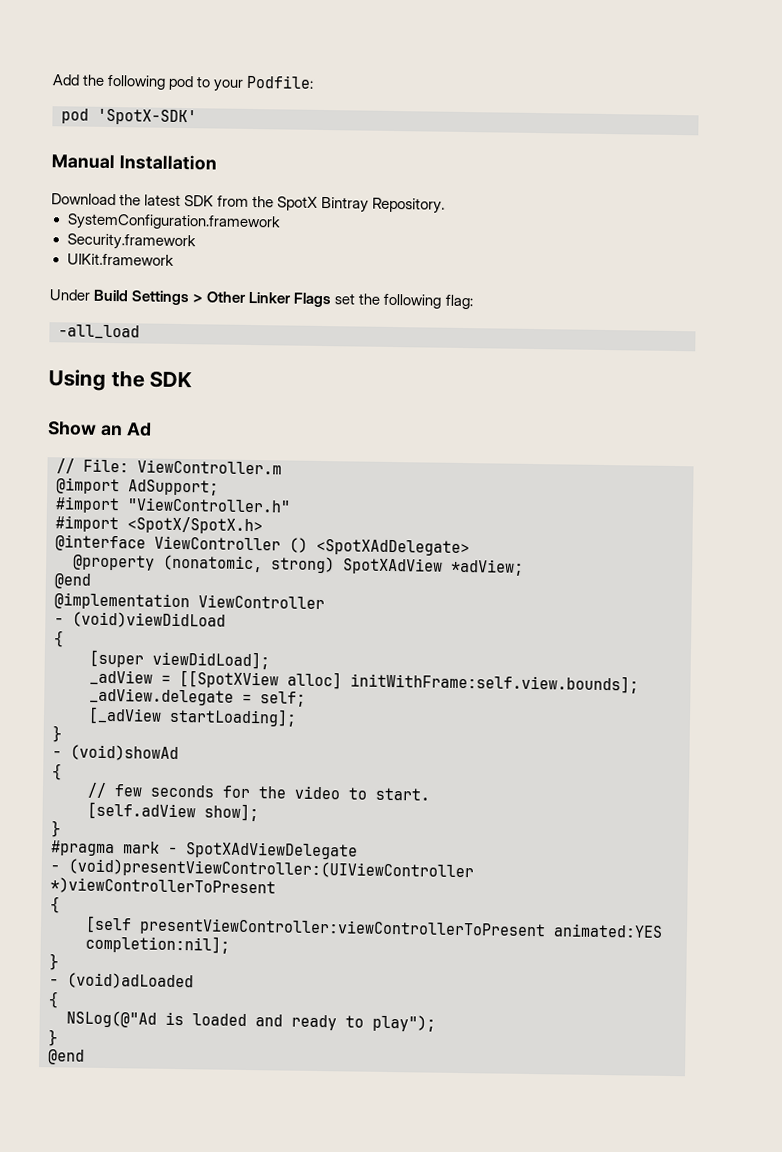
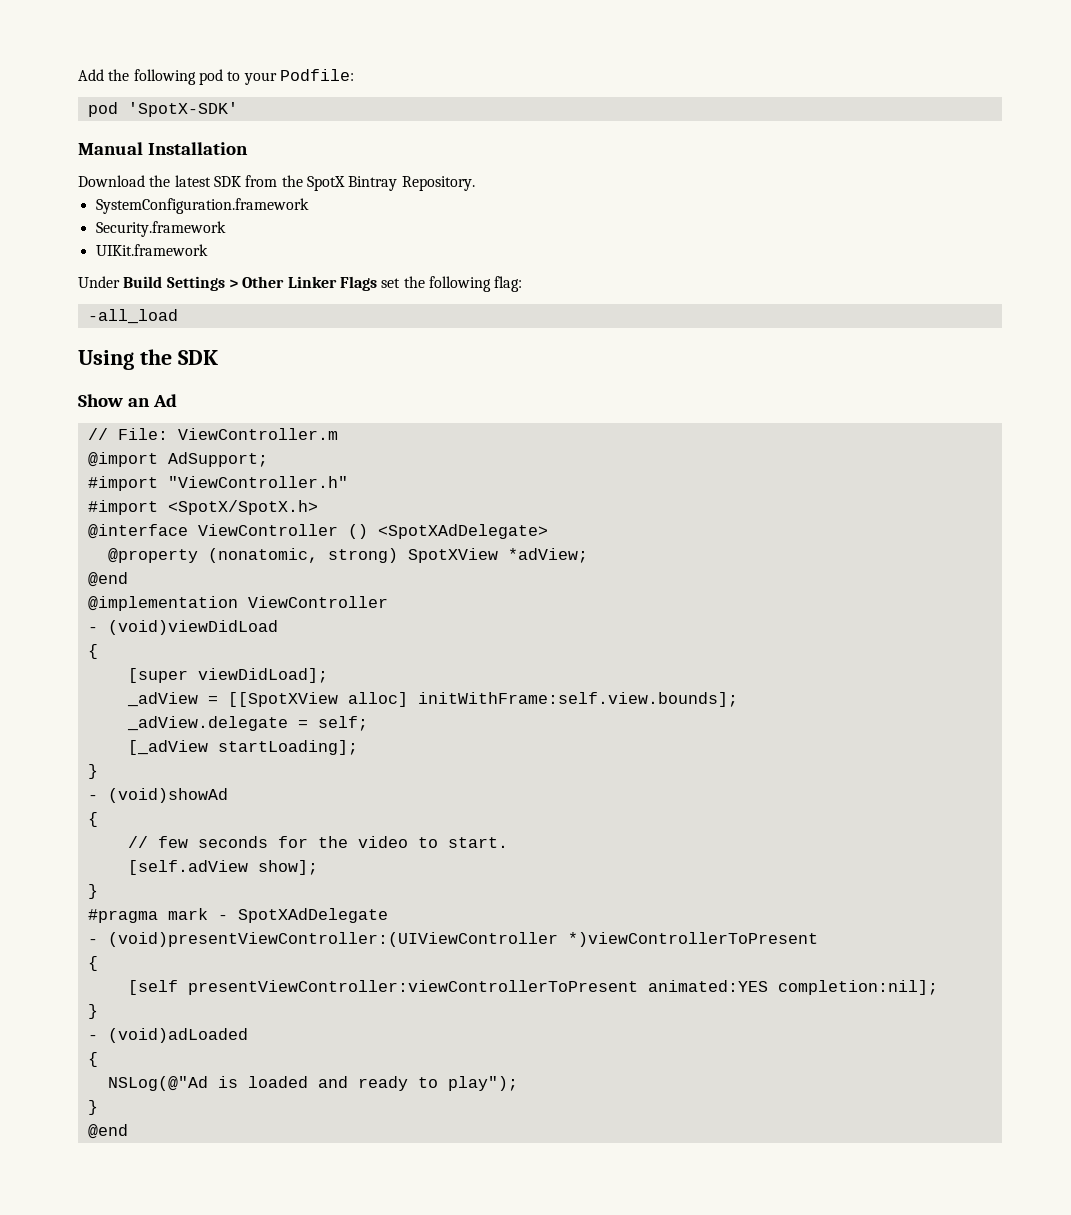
- @property (nonatomic, strong) SpotXAdView *adView;
+ @property (nonatomic, strong) SpotXView *adView;
- #pragma mark - SpotXAdViewDelegate
+ #pragma mark - SpotXAdDelegate

